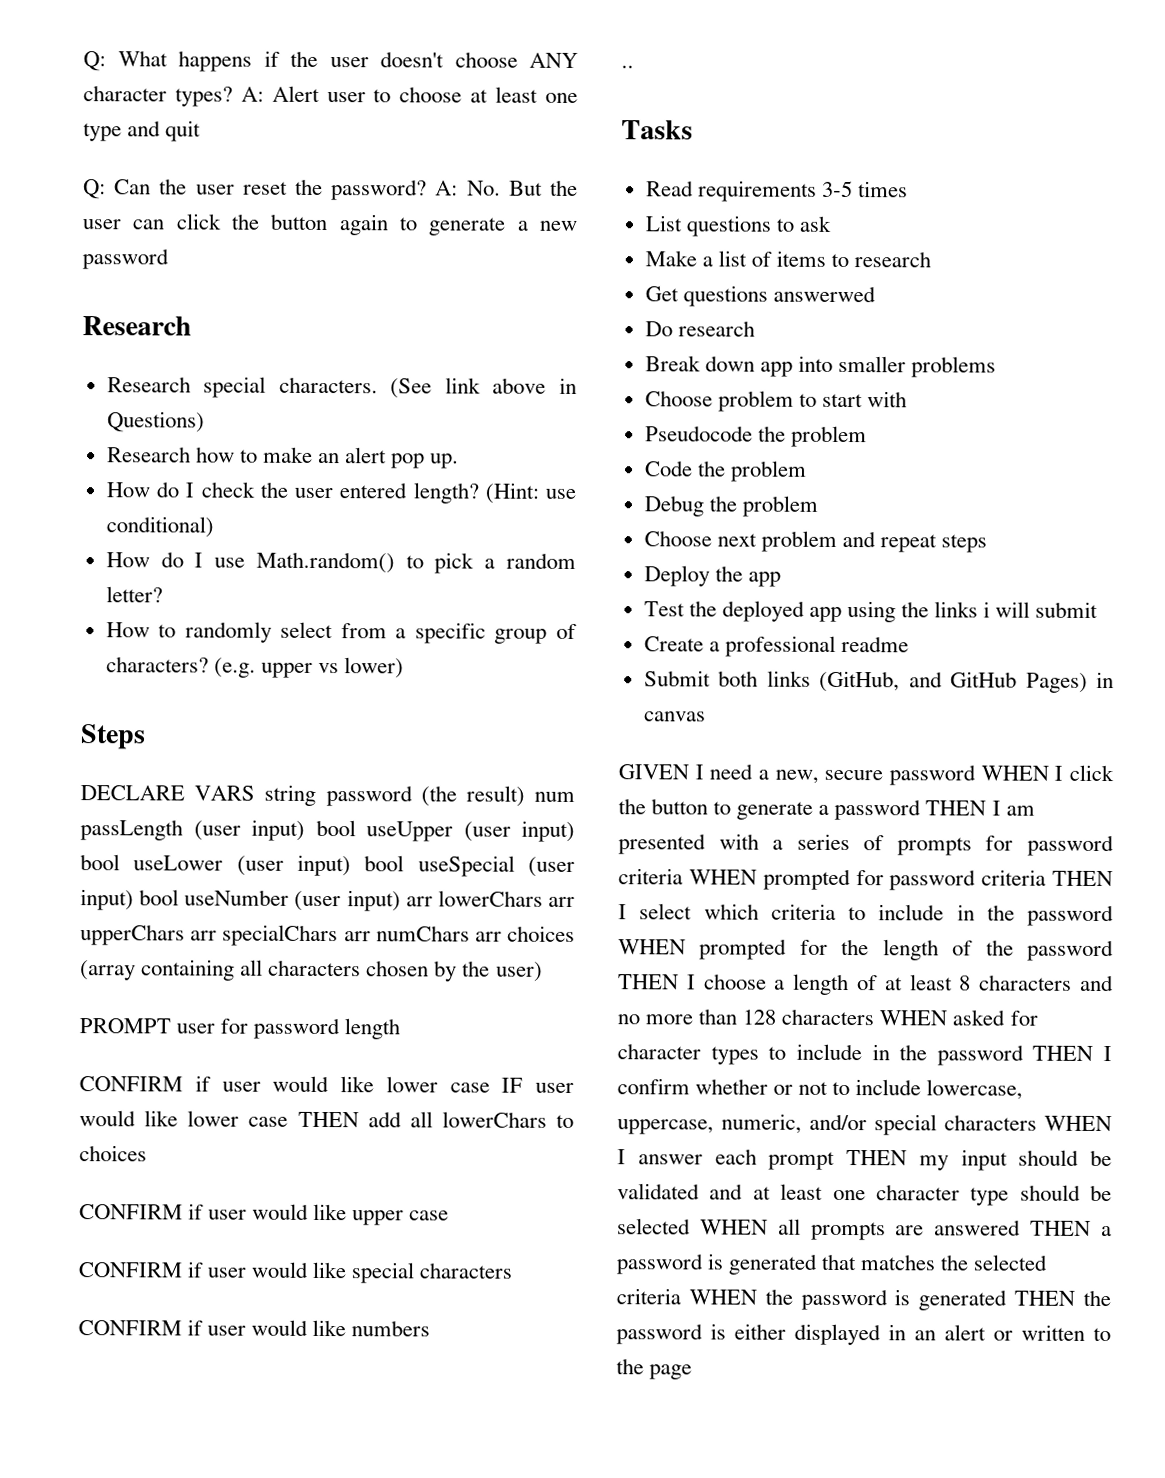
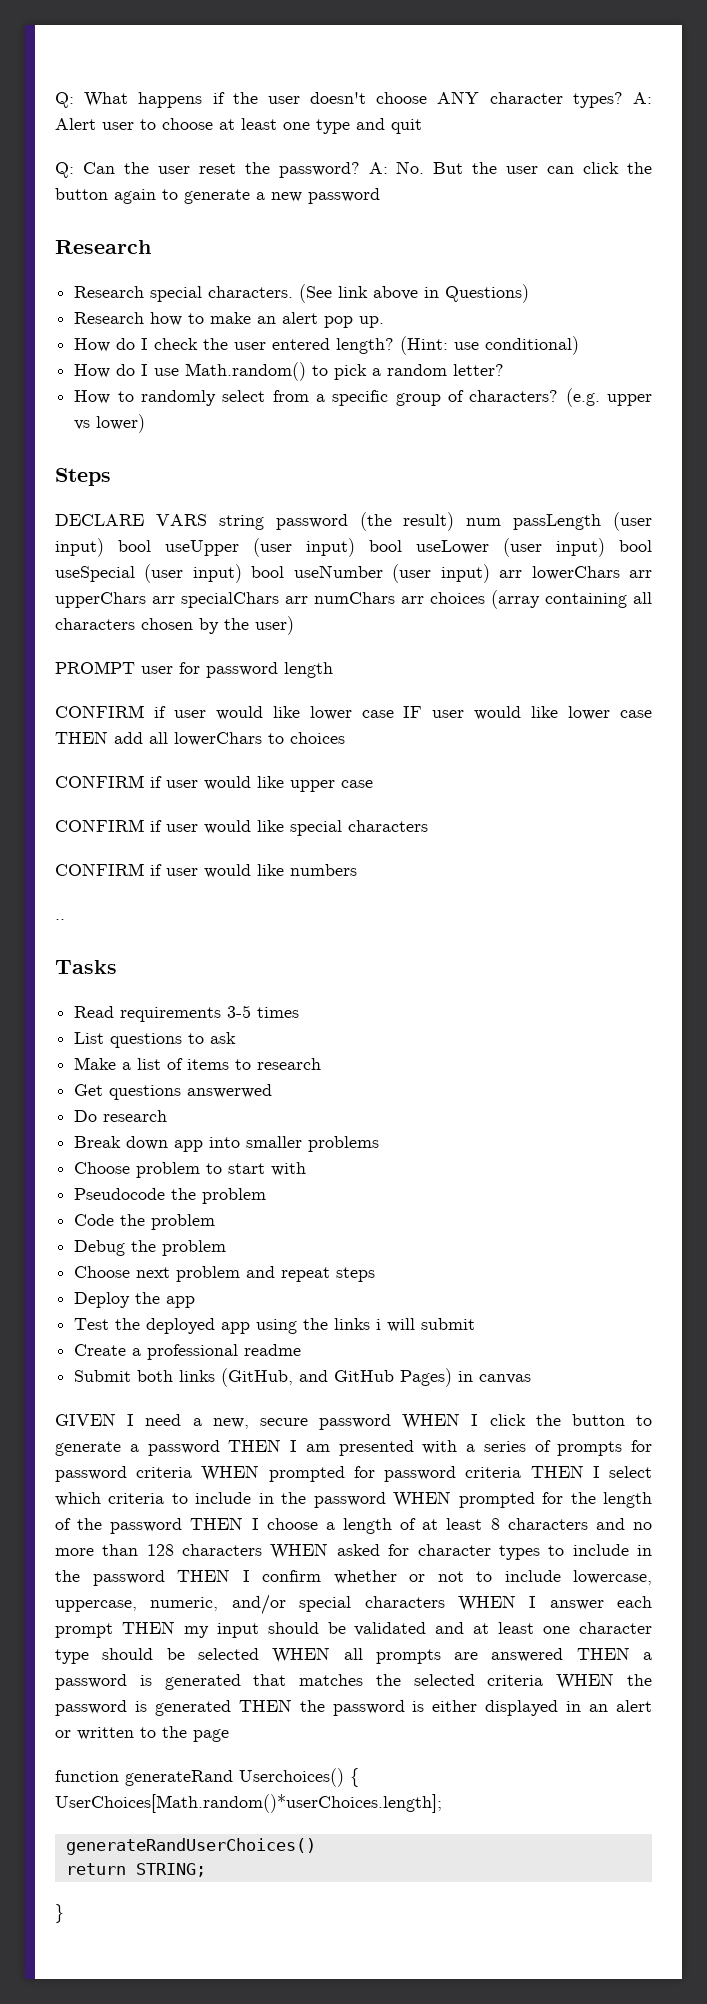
+ function generateRand Userchoices() { UserChoices[Math.random()*userChoices.length];
+ generateRandUserChoices()
+ return STRING;
+ }

